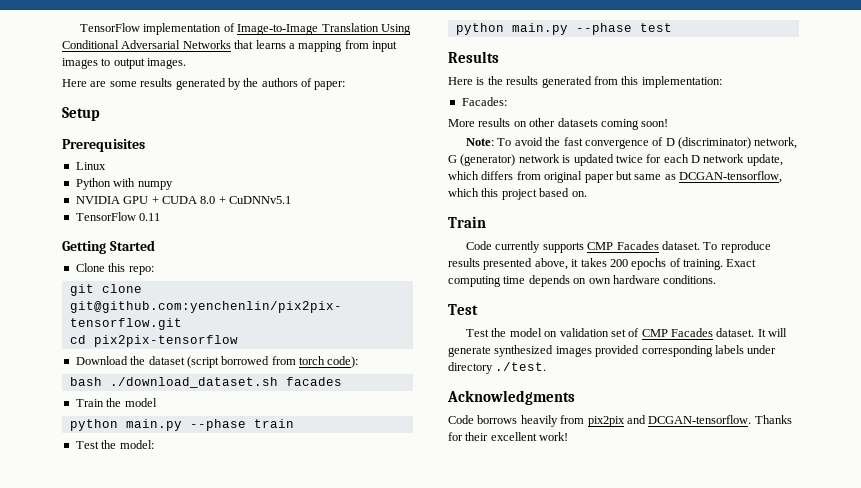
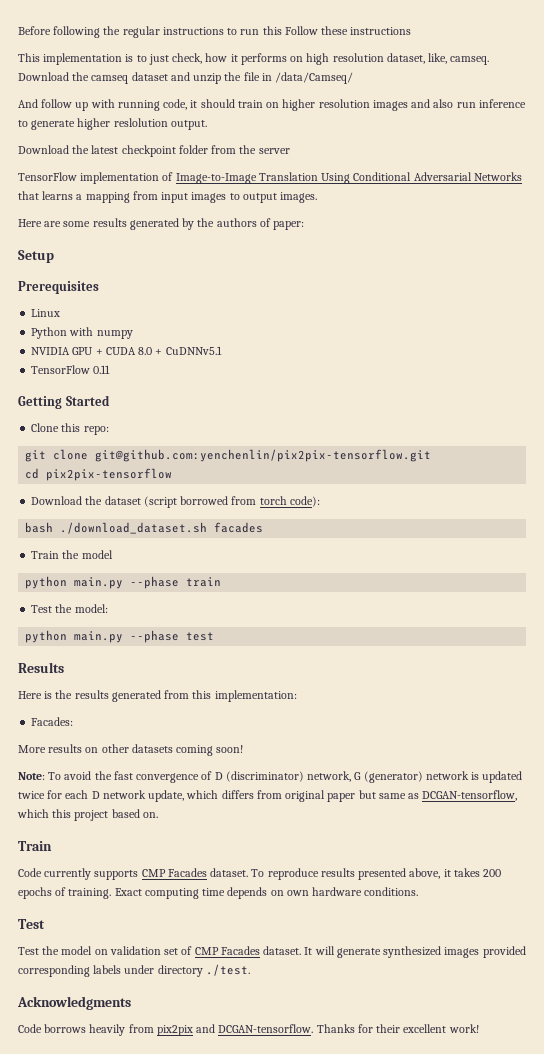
+ Before following the regular instructions to run this Follow these instructions
+ This implementation is to just check, how it performs on high resolution dataset, like, camseq. Download the camseq dataset and unzip the file in /data/Camseq/
+ And follow up with running code, it should train on higher resolution images and also run inference to generate higher reslolution output.
+ Download the latest checkpoint folder from the server

